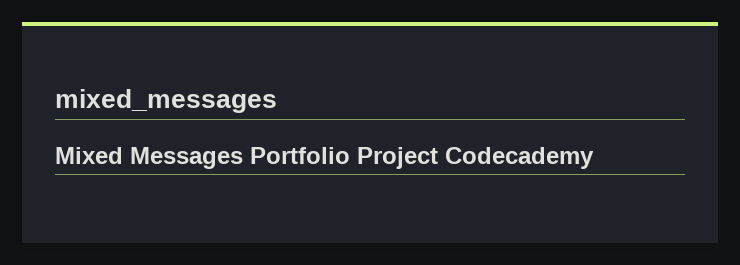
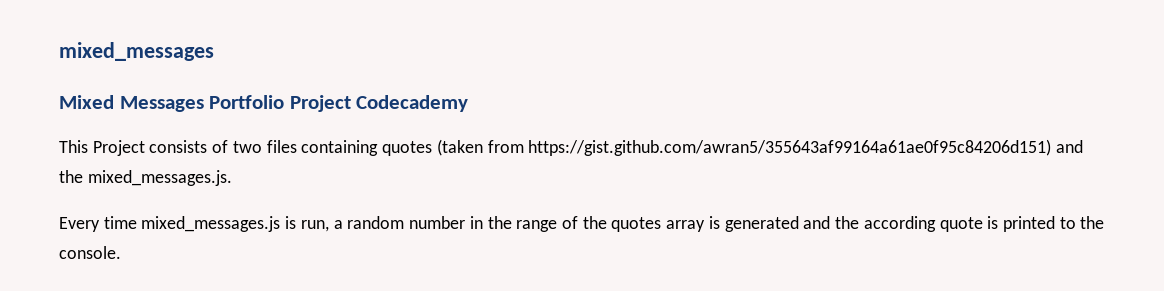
+ This Project consists of two files containing quotes (taken from https://gist.github.com/awran5/355643af99164a61ae0f95c84206d151) and the mixed_messages.js.
+ Every time mixed_messages.js is run, a random number in the range of the quotes array is generated and the according quote is printed to the console.

